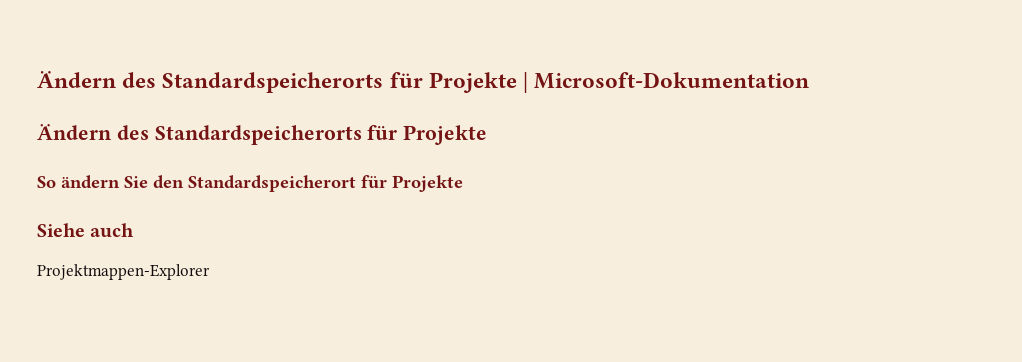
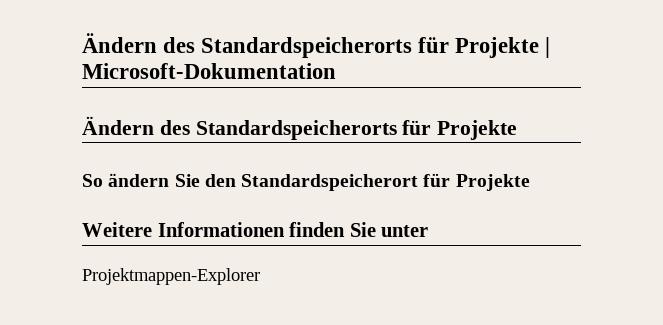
- Siehe auch
+ Weitere Informationen finden Sie unter

